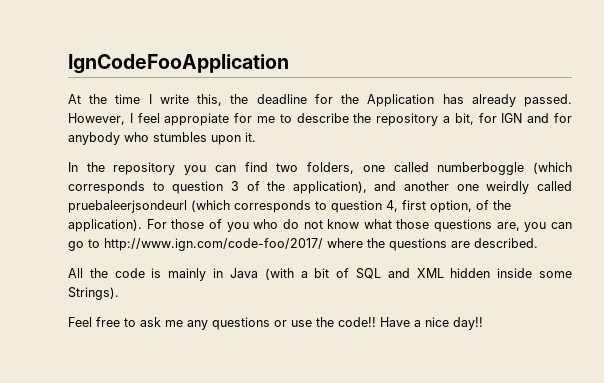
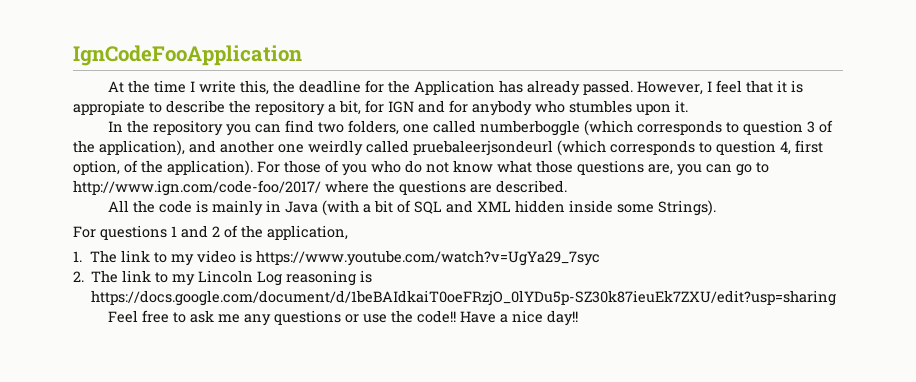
- However, I feel appropiate for me to describe the repository a bit, for IGN and for anybody who stumbles upon it.
+ However, I feel that it is appropiate to describe the repository a bit, for IGN and for anybody who stumbles upon it.
+ For questions 1 and 2 of the application,
+ 1. The link to my video is https://www.youtube.com/watch?v=UgYa29_7syc
+ 2. The link to my Lincoln Log reasoning is https://docs.google.com/document/d/1beBAIdkaiT0oeFRzjO_0lYDu5p-SZ30k87ieuEk7ZXU/edit?usp=sharing

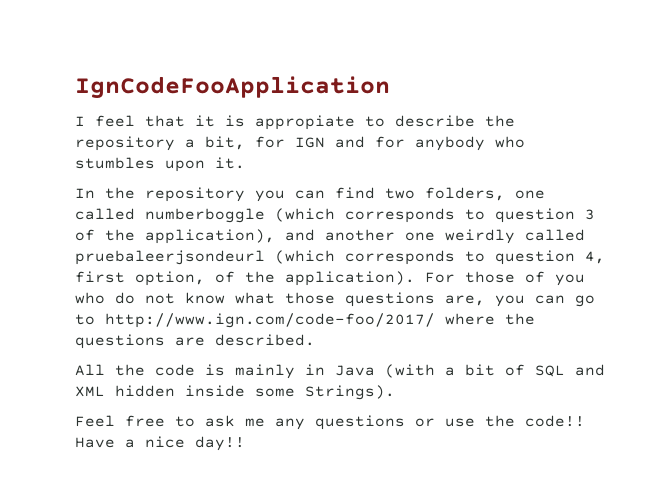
- At the time I write this, the deadline for the Application has already passed. However, I feel that it is appropiate to describe the repository a bit, for IGN and for anybody who stumbles upon it.
+ I feel that it is appropiate to describe the repository a bit, for IGN and for anybody who stumbles upon it.
- For questions 1 and 2 of the application,
- 1. The link to my video is https://www.youtube.com/watch?v=UgYa29_7syc
- 2. The link to my Lincoln Log reasoning is https://docs.google.com/document/d/1beBAIdkaiT0oeFRzjO_0lYDu5p-SZ30k87ieuEk7ZXU/edit?usp=sharing

